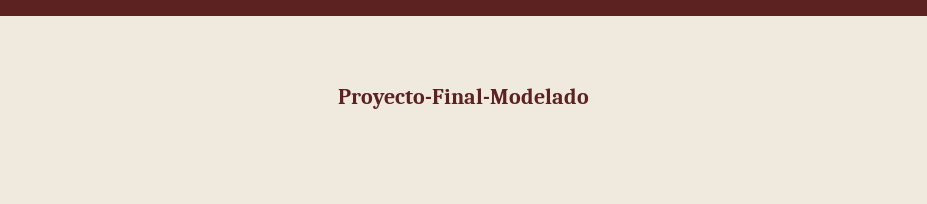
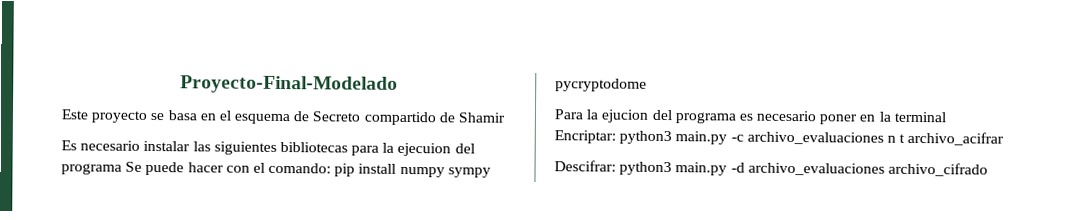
+ Este proyecto se basa en el esquema de Secreto compartido de Shamir
+ Es necesario instalar las siguientes bibliotecas para la ejecuion del programa Se puede hacer con el comando: pip install numpy sympy pycryptodome
+ Para la ejucion del programa es necesario poner en la terminal Encriptar: python3 main.py -c archivo_evaluaciones n t archivo_acifrar
+ Descifrar: python3 main.py -d archivo_evaluaciones archivo_cifrado

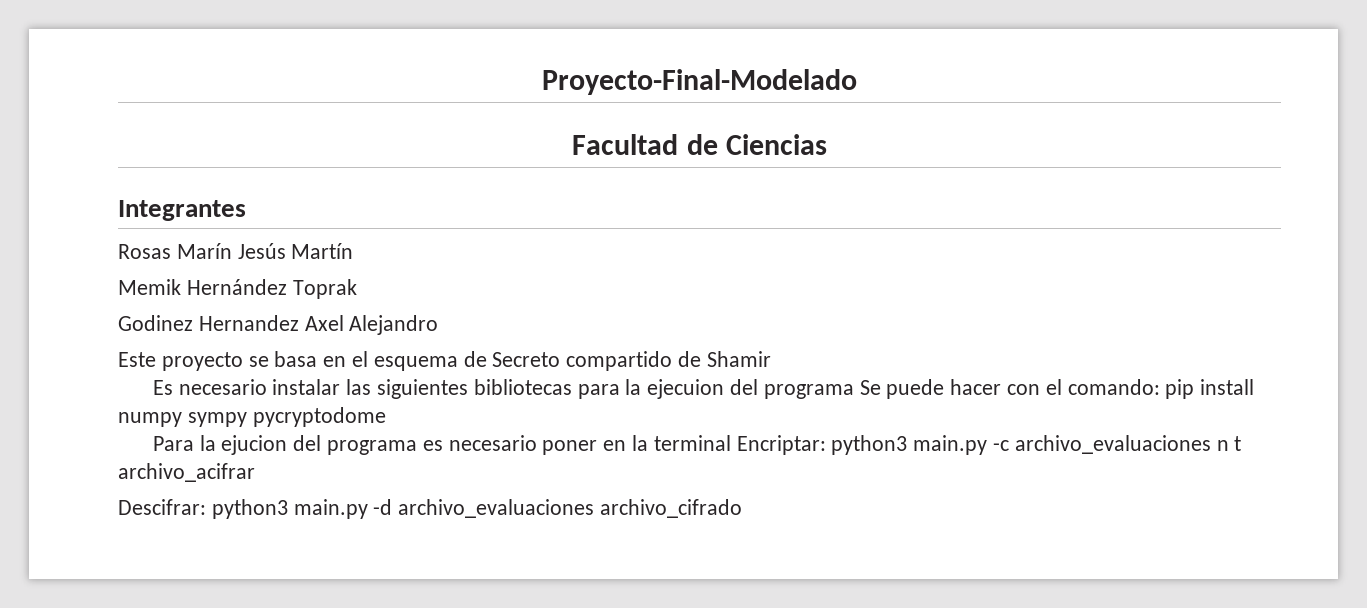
+ Facultad de Ciencias
+ Integrantes
+ Rosas Marín Jesús Martín
+ Memik Hernández Toprak
+ Godinez Hernandez Axel Alejandro

